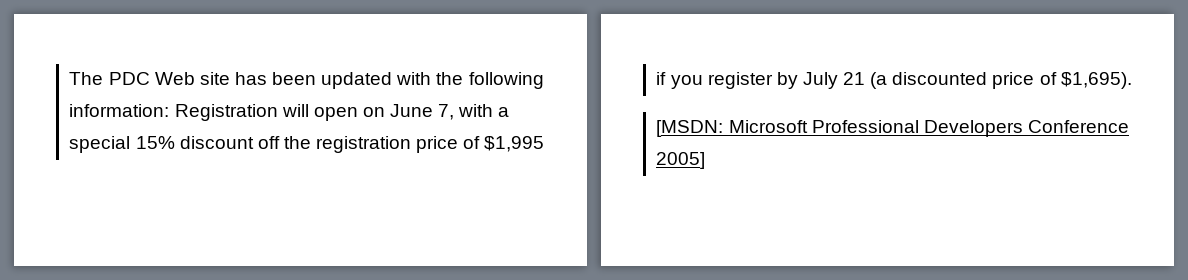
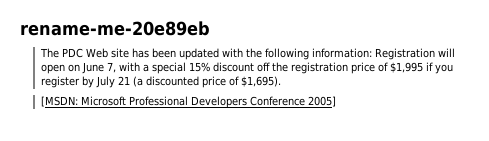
+ rename-me-20e89eb

